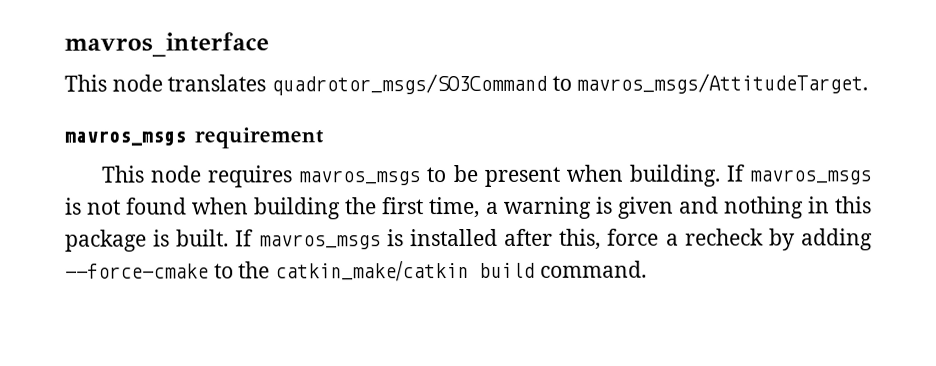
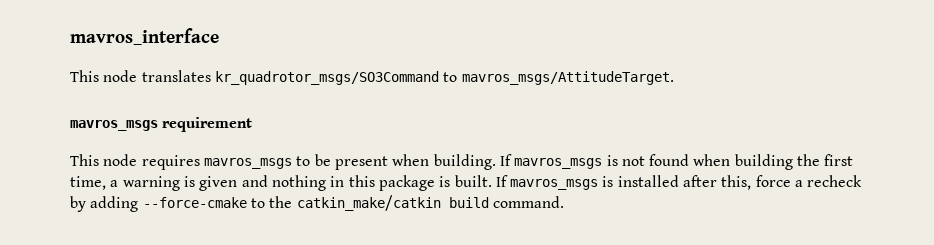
- This node translates quadrotor_msgs/SO3Command to mavros_msgs/AttitudeTarget.
+ This node translates kr_quadrotor_msgs/SO3Command to mavros_msgs/AttitudeTarget.

